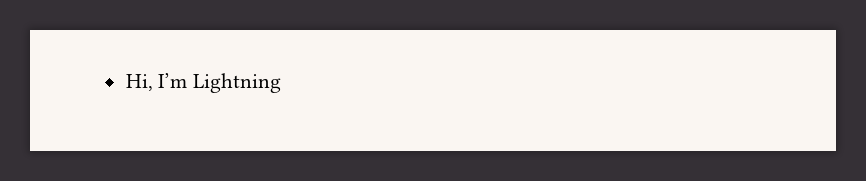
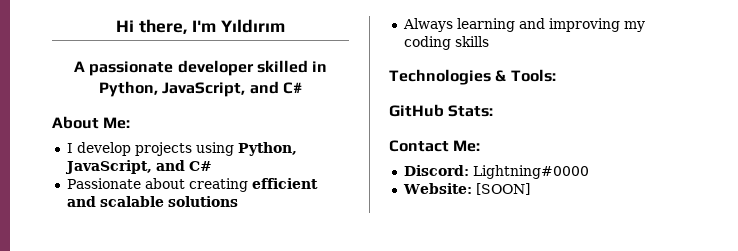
- Hi, I’m Lightning
+ Hi there, I'm Yıldırım
+ A passionate developer skilled in Python, JavaScript, and C#
+ About Me:
+ I develop projects using Python, JavaScript, and C#
+ Passionate about creating efficient and scalable solutions
+ Always learning and improving my coding skills
+ Technologies & Tools:
+ GitHub Stats:
+ Contact Me:
+ Discord: Lightning#0000
+ Website: [SOON]

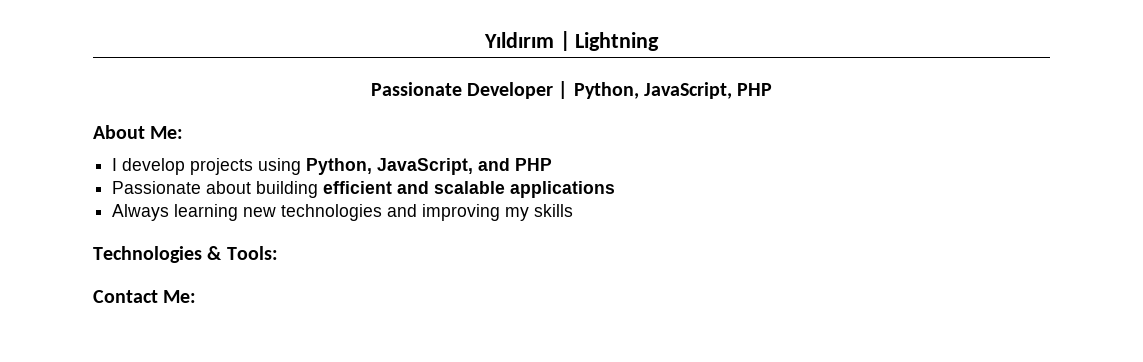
- Hi there, I'm Yıldırım
- A passionate developer skilled in Python, JavaScript, and C#
+ Yıldırım | Lightning
+ Passionate Developer | Python, JavaScript, PHP
- I develop projects using Python, JavaScript, and C#
+ I develop projects using Python, JavaScript, and PHP
- Passionate about creating efficient and scalable solutions
+ Passionate about building efficient and scalable applications
- Always learning and improving my coding skills
+ Always learning new technologies and improving my skills
- GitHub Stats:
- Discord: Lightning#0000
- Website: [SOON]

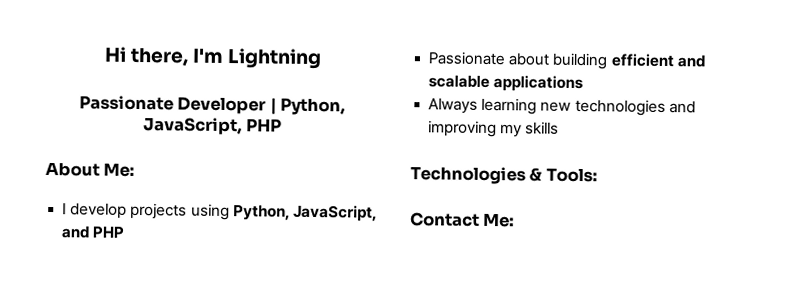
- Yıldırım | Lightning
+ Hi there, I'm Lightning

